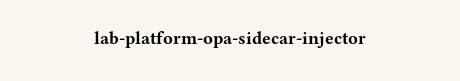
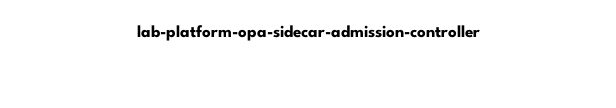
- lab-platform-opa-sidecar-injector
+ lab-platform-opa-sidecar-admission-controller

